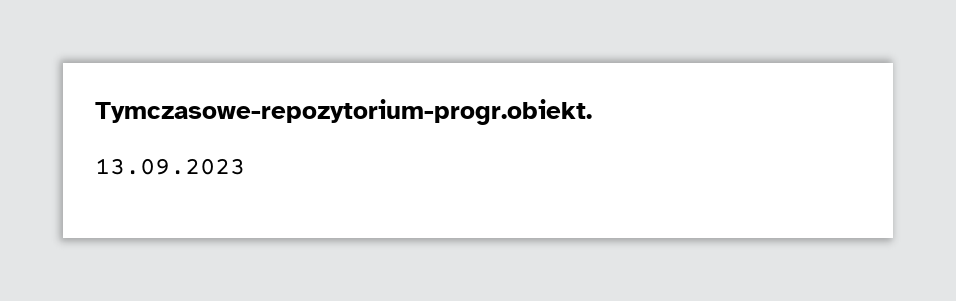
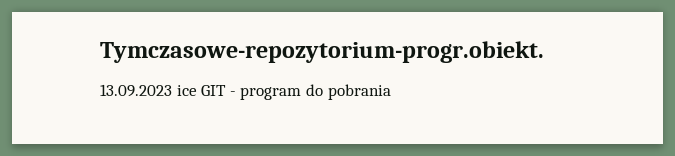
- 13.09.2023
+ 13.09.2023 ice GIT - program do pobrania

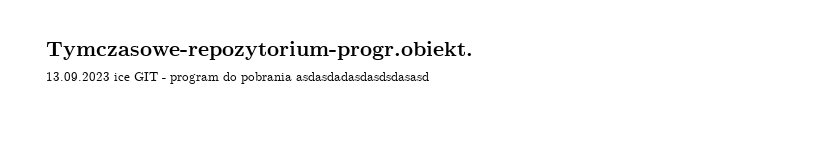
- 13.09.2023 ice GIT - program do pobrania
+ 13.09.2023 ice GIT - program do pobrania asdasdadasdasdsdasasd

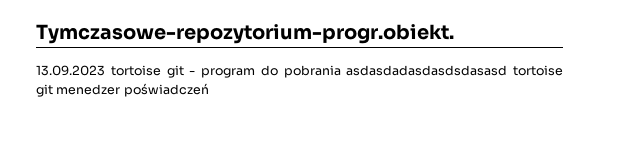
- 13.09.2023 ice GIT - program do pobrania asdasdadasdasdsdasasd
+ 13.09.2023 tortoise git - program do pobrania asdasdadasdasdsdasasd tortoise git menedzer poświadczeń

